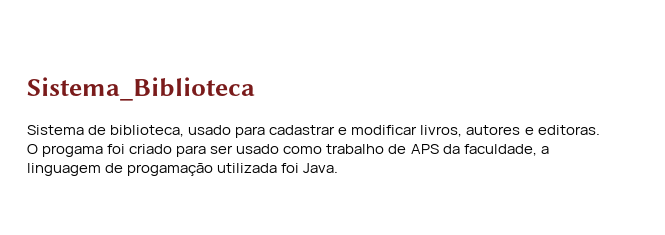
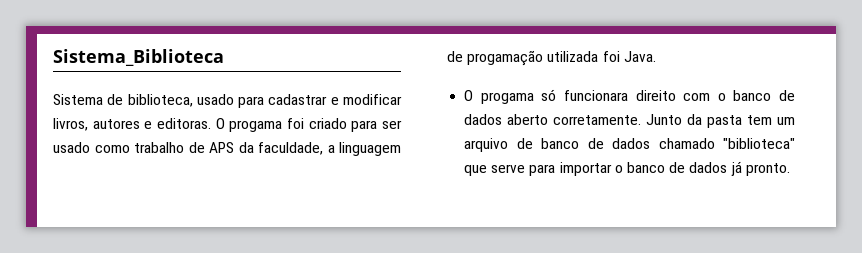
+ O progama só funcionara direito com o banco de dados aberto corretamente. Junto da pasta tem um arquivo de banco de dados chamado "biblioteca" que serve para importar o banco de dados já pronto.

